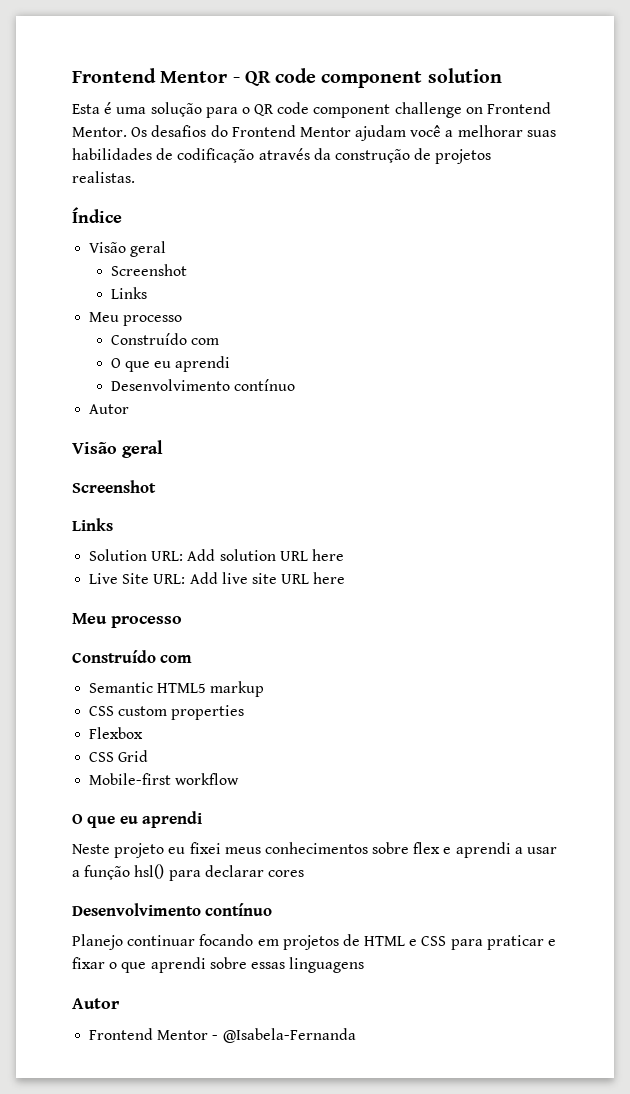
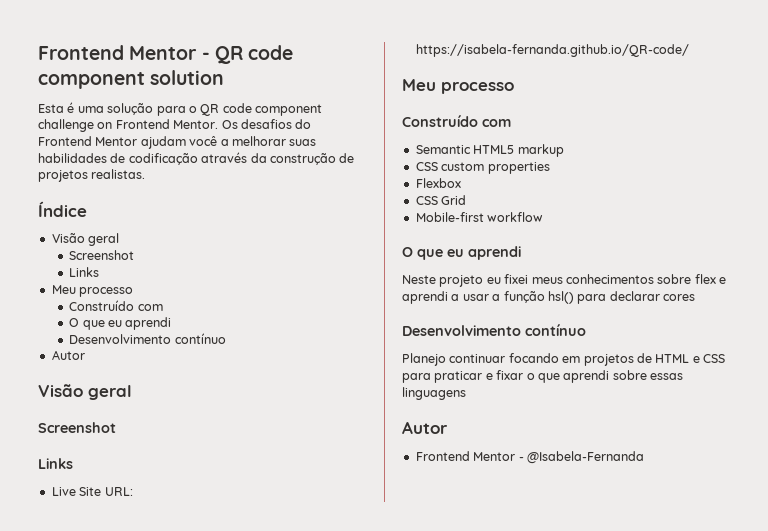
- Solution URL: Add solution URL here
- Live Site URL: Add live site URL here
+ Live Site URL: https://isabela-fernanda.github.io/QR-code/

